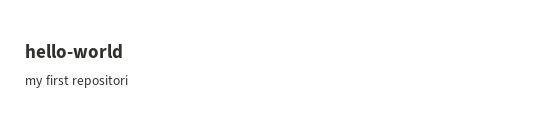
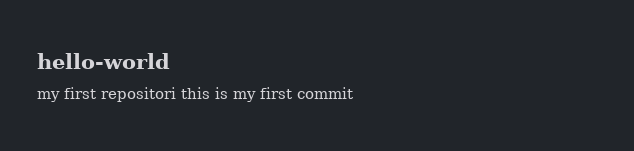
- my first repositori
+ my first repositori this is my first commit

